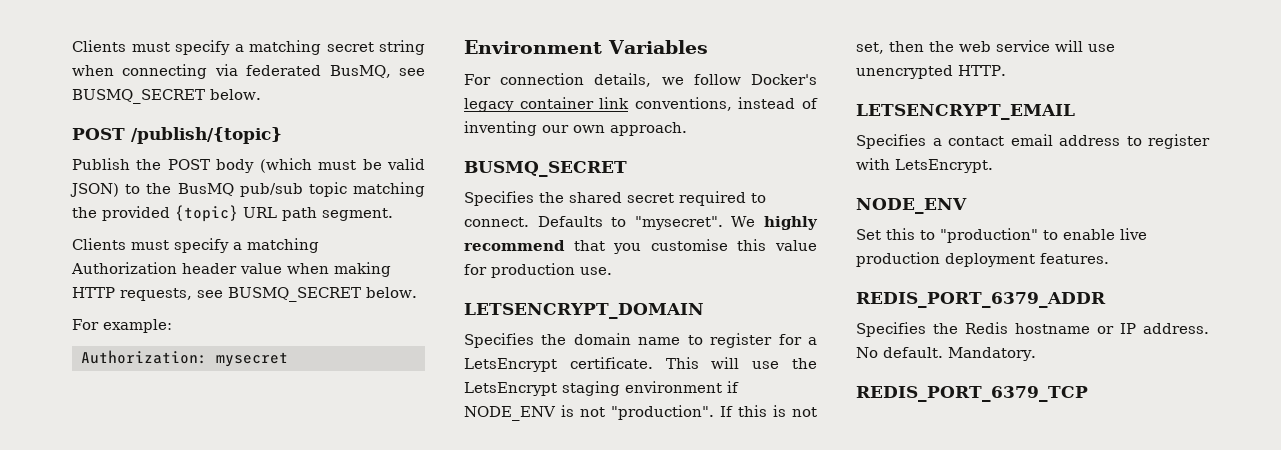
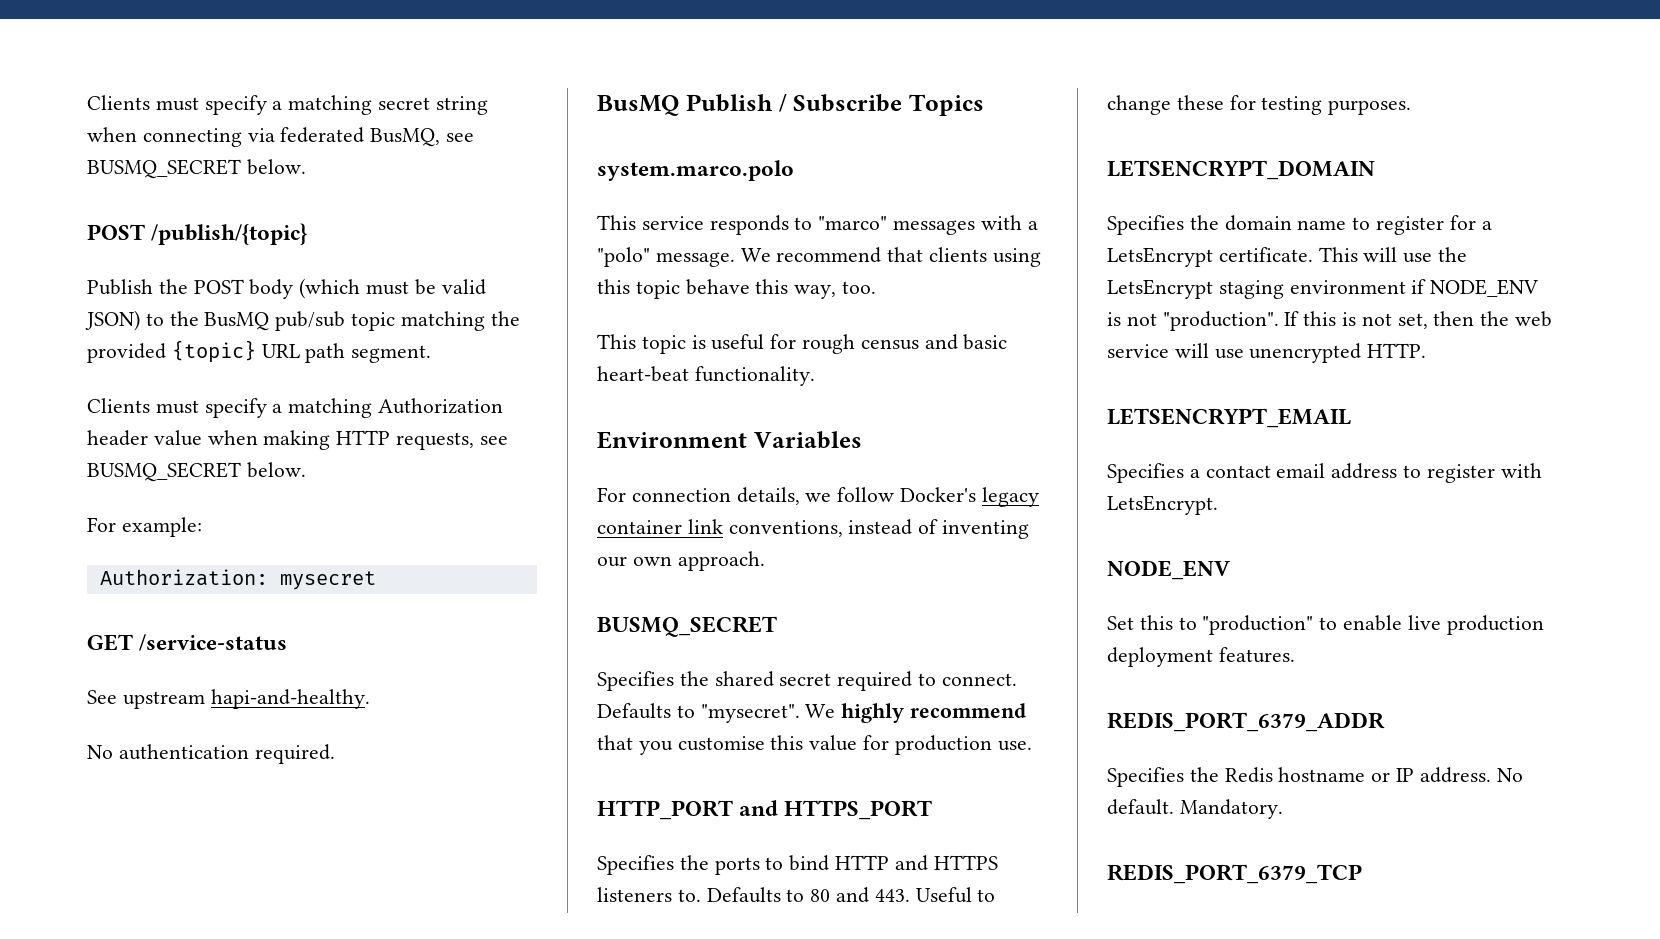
+ GET /service-status
+ See upstream hapi-and-healthy.
+ No authentication required.
+ BusMQ Publish / Subscribe Topics
+ system.marco.polo
+ This service responds to "marco" messages with a "polo" message. We recommend that clients using this topic behave this way, too.
+ This topic is useful for rough census and basic heart-beat functionality.
+ HTTP_PORT and HTTPS_PORT
+ Specifies the ports to bind HTTP and HTTPS listeners to. Defaults to 80 and 443. Useful to change these for testing purposes.

